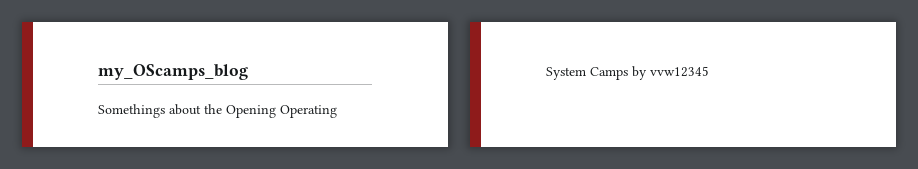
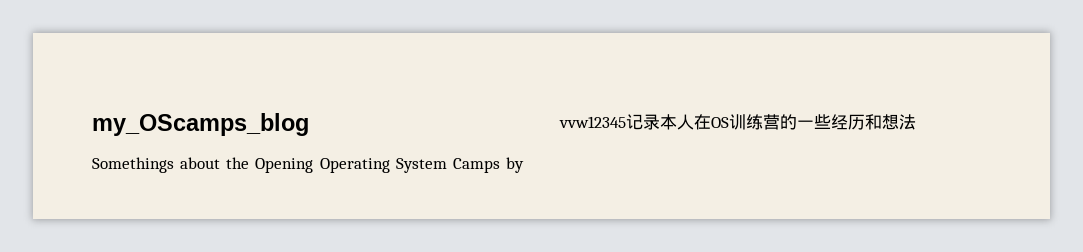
- Somethings about the Opening Operating System Camps by vvw12345
+ Somethings about the Opening Operating System Camps by vvw12345记录本人在OS训练营的一些经历和想法

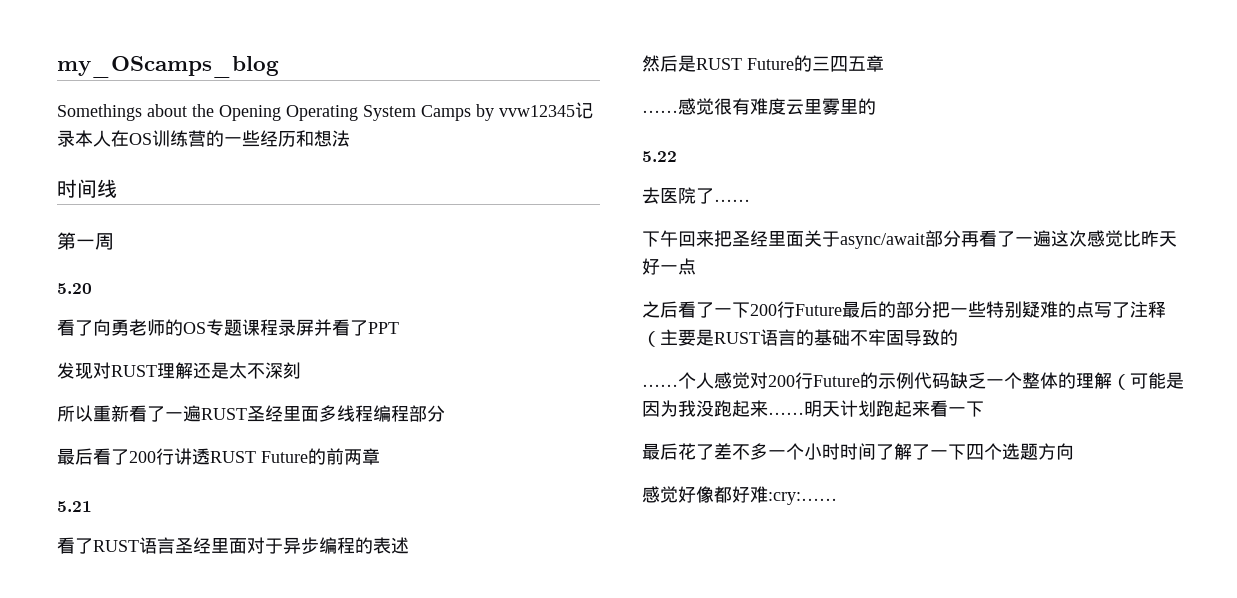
+ 时间线
+ 第一周
+ 5.20
+ 看了向勇老师的OS专题课程录屏并看了PPT
+ 发现对RUST理解还是太不深刻
+ 所以重新看了一遍RUST圣经里面多线程编程部分
+ 最后看了200行讲透RUST Future的前两章
+ 5.21
+ 看了RUST语言圣经里面对于异步编程的表述
+ 然后是RUST Future的三四五章
+ ……感觉很有难度云里雾里的
+ 5.22
+ 去医院了……
+ 下午回来把圣经里面关于async/await部分再看了一遍这次感觉比昨天好一点
+ 之后看了一下200行Future最后的部分把一些特别疑难的点写了注释（主要是RUST语言的基础不牢固导致的
+ ……个人感觉对200行Future的示例代码缺乏一个整体的理解（可能是因为我没跑起来……明天计划跑起来看一下
+ 最后花了差不多一个小时时间了解了一下四个选题方向
+ 感觉好像都好难:cry:……

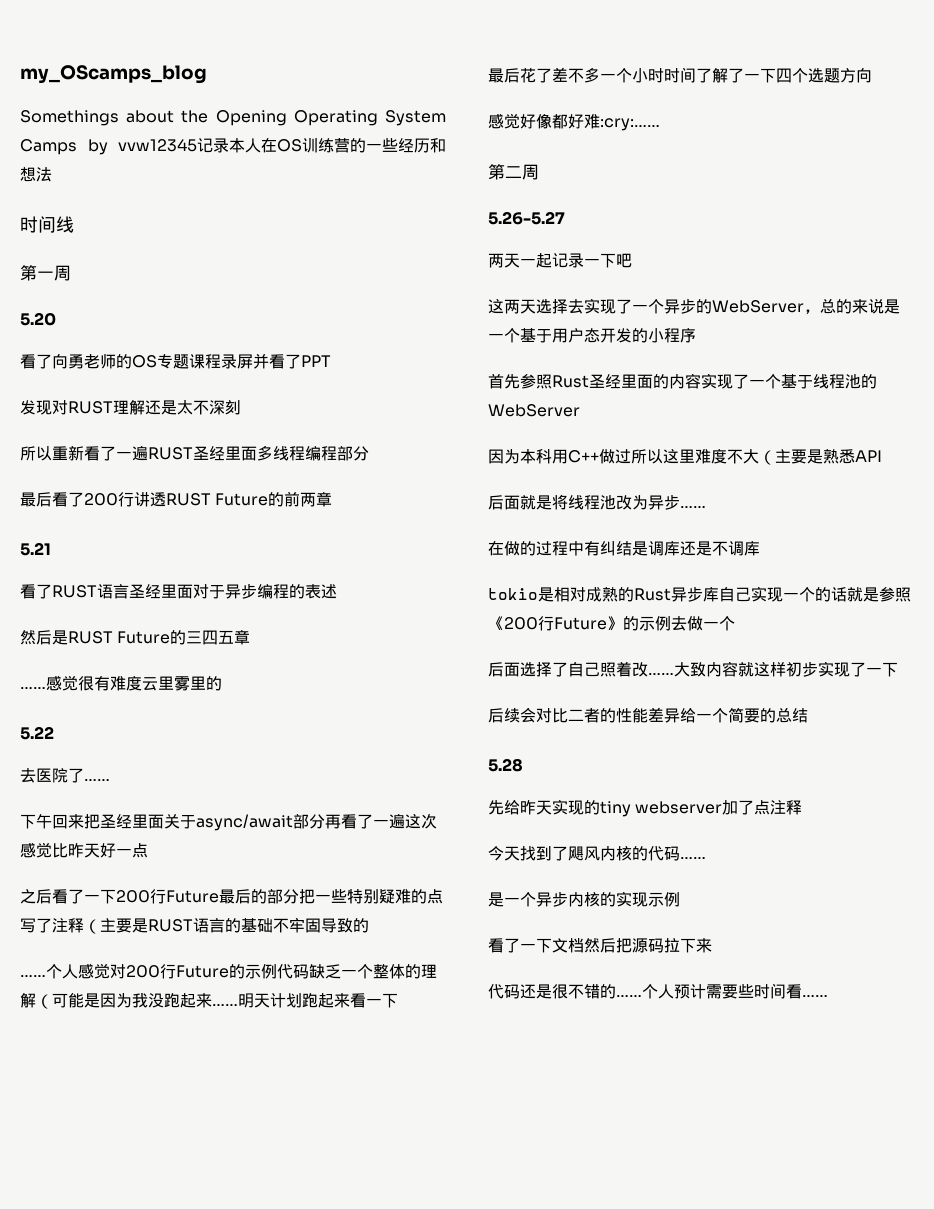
+ 第二周
+ 5.26-5.27
+ 两天一起记录一下吧
+ 这两天选择去实现了一个异步的WebServer，总的来说是一个基于用户态开发的小程序
+ 首先参照Rust圣经里面的内容实现了一个基于线程池的WebServer
+ 因为本科用C++做过所以这里难度不大（主要是熟悉API
+ 后面就是将线程池改为异步……
+ 在做的过程中有纠结是调库还是不调库
+ tokio是相对成熟的Rust异步库自己实现一个的话就是参照《200行Future》的示例去做一个
+ 后面选择了自己照着改……大致内容就这样初步实现了一下
+ 后续会对比二者的性能差异给一个简要的总结
+ 5.28
+ 先给昨天实现的tiny webserver加了点注释
+ 今天找到了飓风内核的代码……
+ 是一个异步内核的实现示例
+ 看了一下文档然后把源码拉下来
+ 代码还是很不错的……个人预计需要些时间看……

